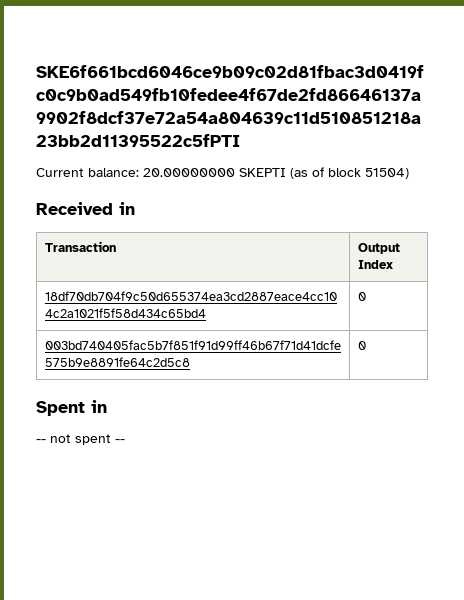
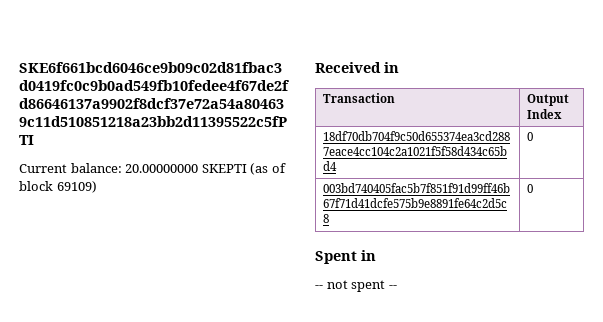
- Current balance: 20.00000000 SKEPTI (as of block 51504)
+ Current balance: 20.00000000 SKEPTI (as of block 69109)

